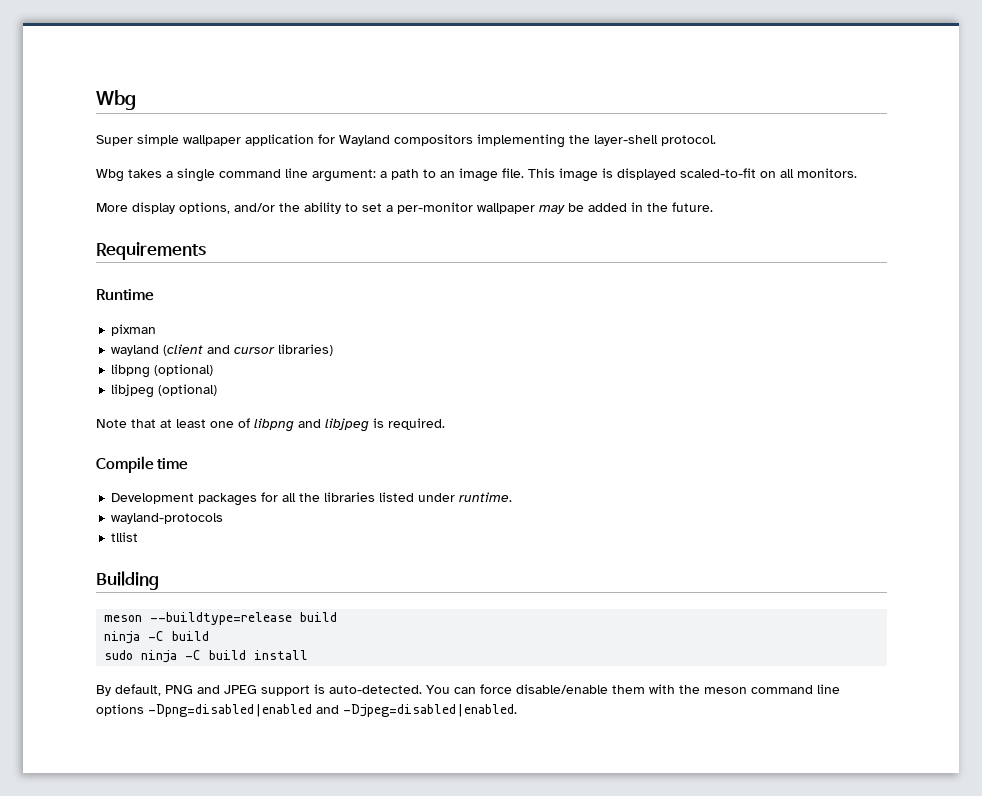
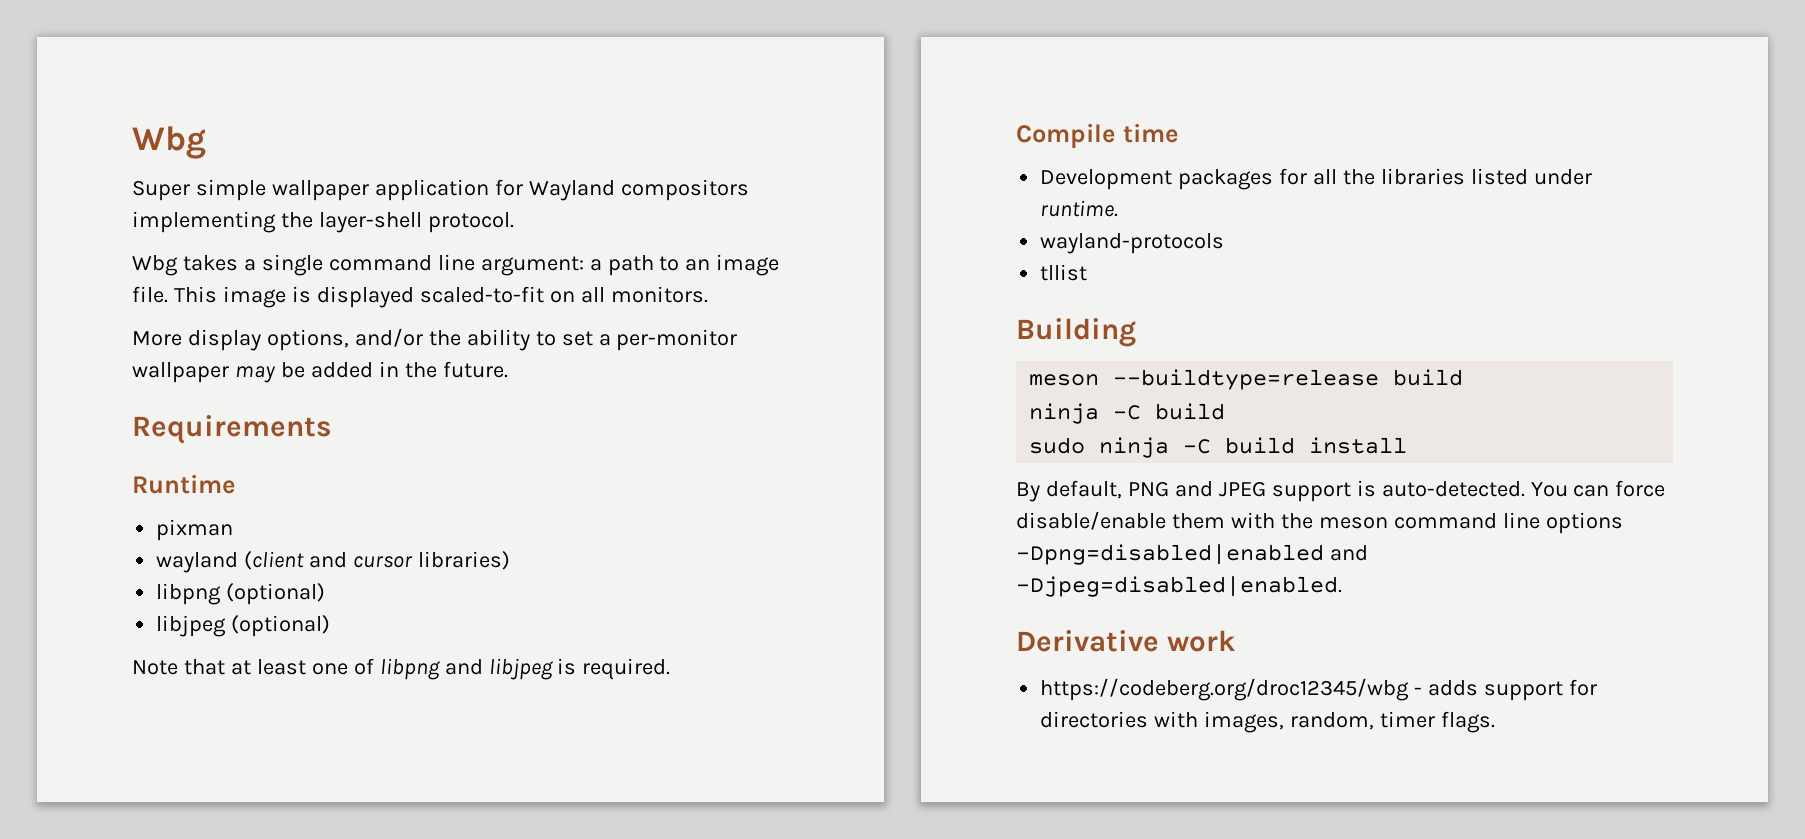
+ Derivative work
+ https://codeberg.org/droc12345/wbg - adds support for directories with images, random, timer flags.

